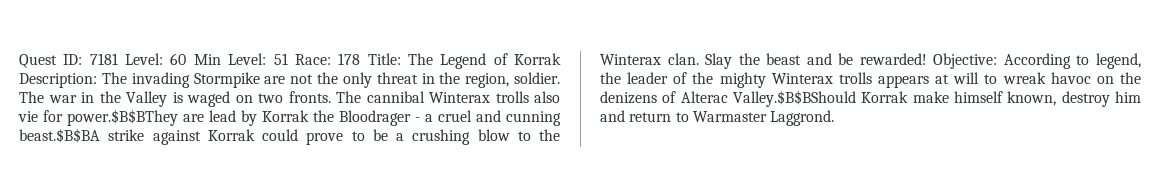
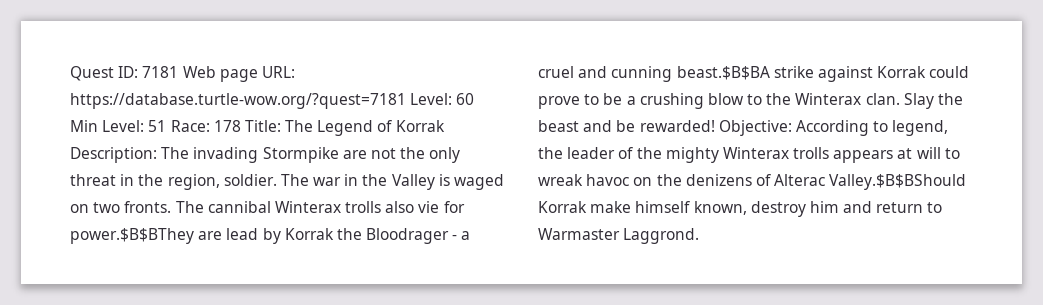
- Quest ID: 7181 Level: 60 Min Level: 51 Race: 178 Title: The Legend of Korrak Description: The invading Stormpike are not the only threat in the region, soldier.
+ Quest ID: 7181 Web page URL: https://database.turtle-wow.org/?quest=7181 Level: 60 Min Level: 51 Race: 178 Title: The Legend of Korrak Description: The invading Stormpike are not the only threat in the region, soldier.

